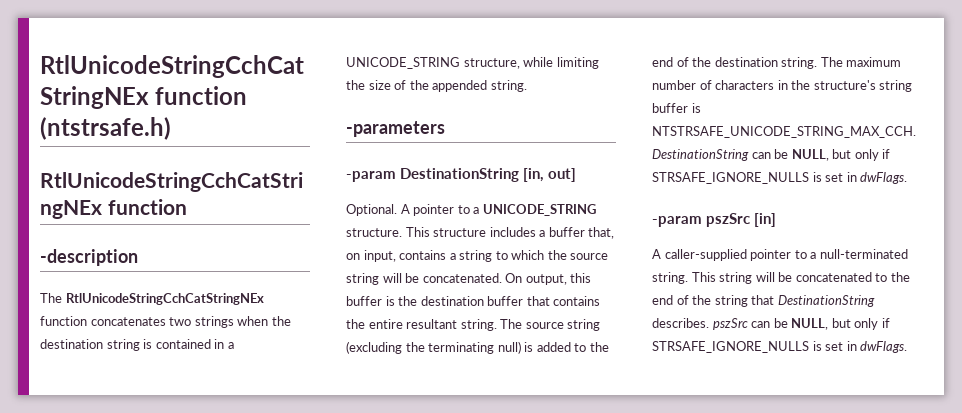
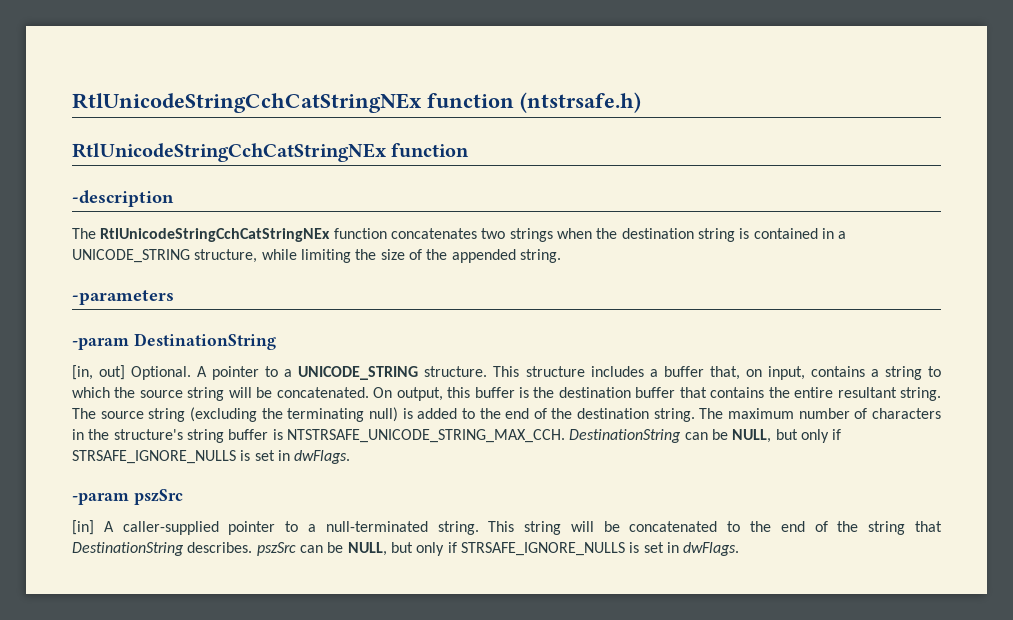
- -param DestinationString [in, out]
- Optional.
+ -param DestinationString
+ [in, out] Optional.
- -param pszSrc [in]
- A caller-supplied pointer to a null-terminated string.
+ -param pszSrc
+ [in] A caller-supplied pointer to a null-terminated string.

